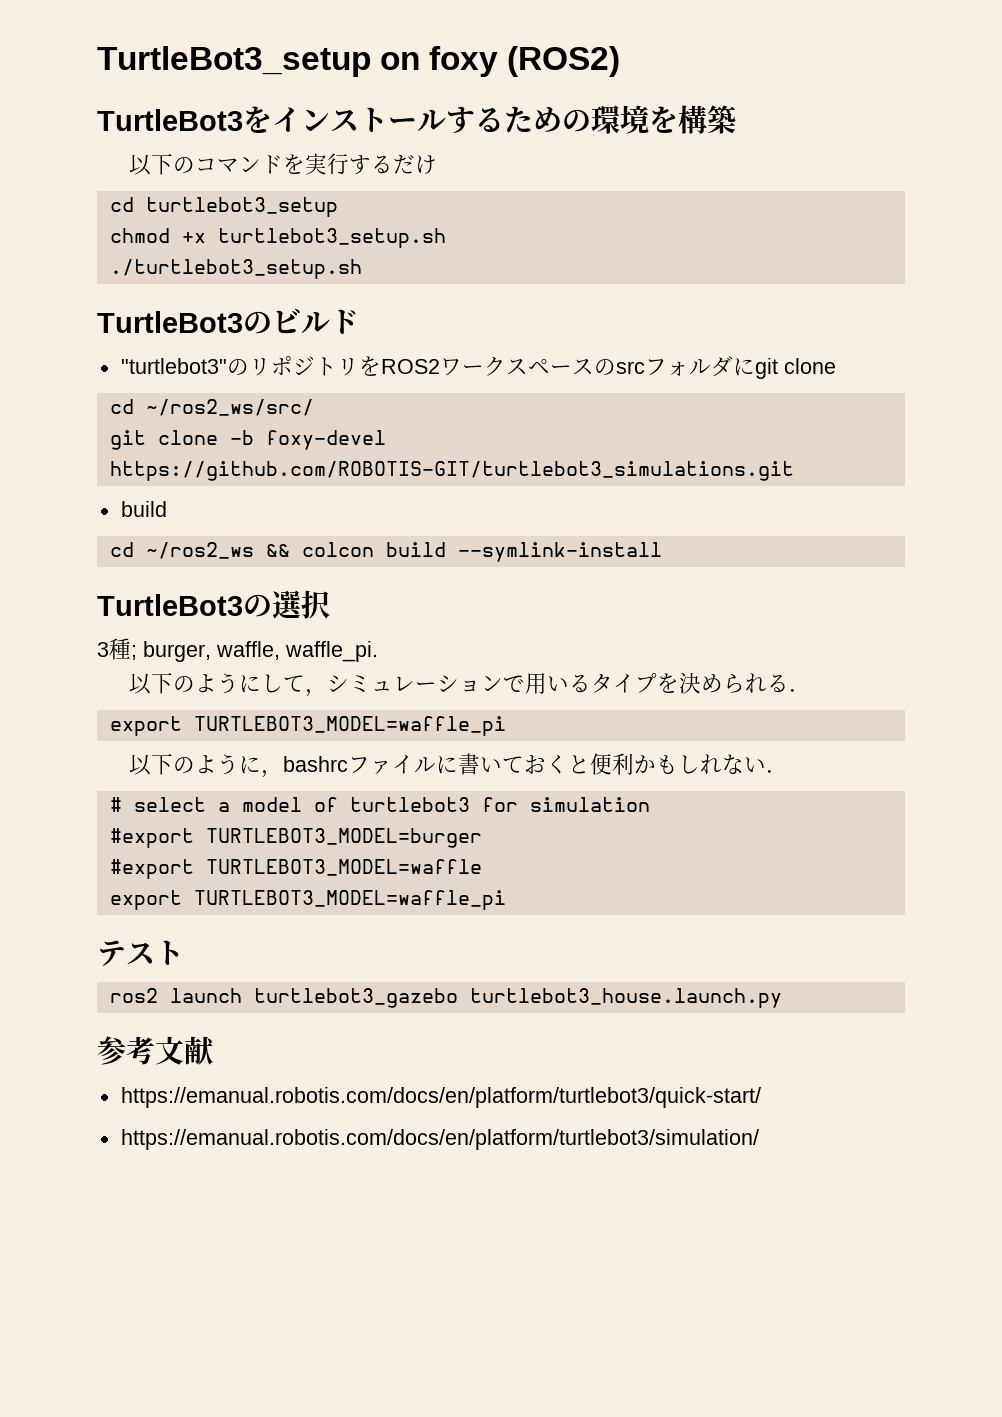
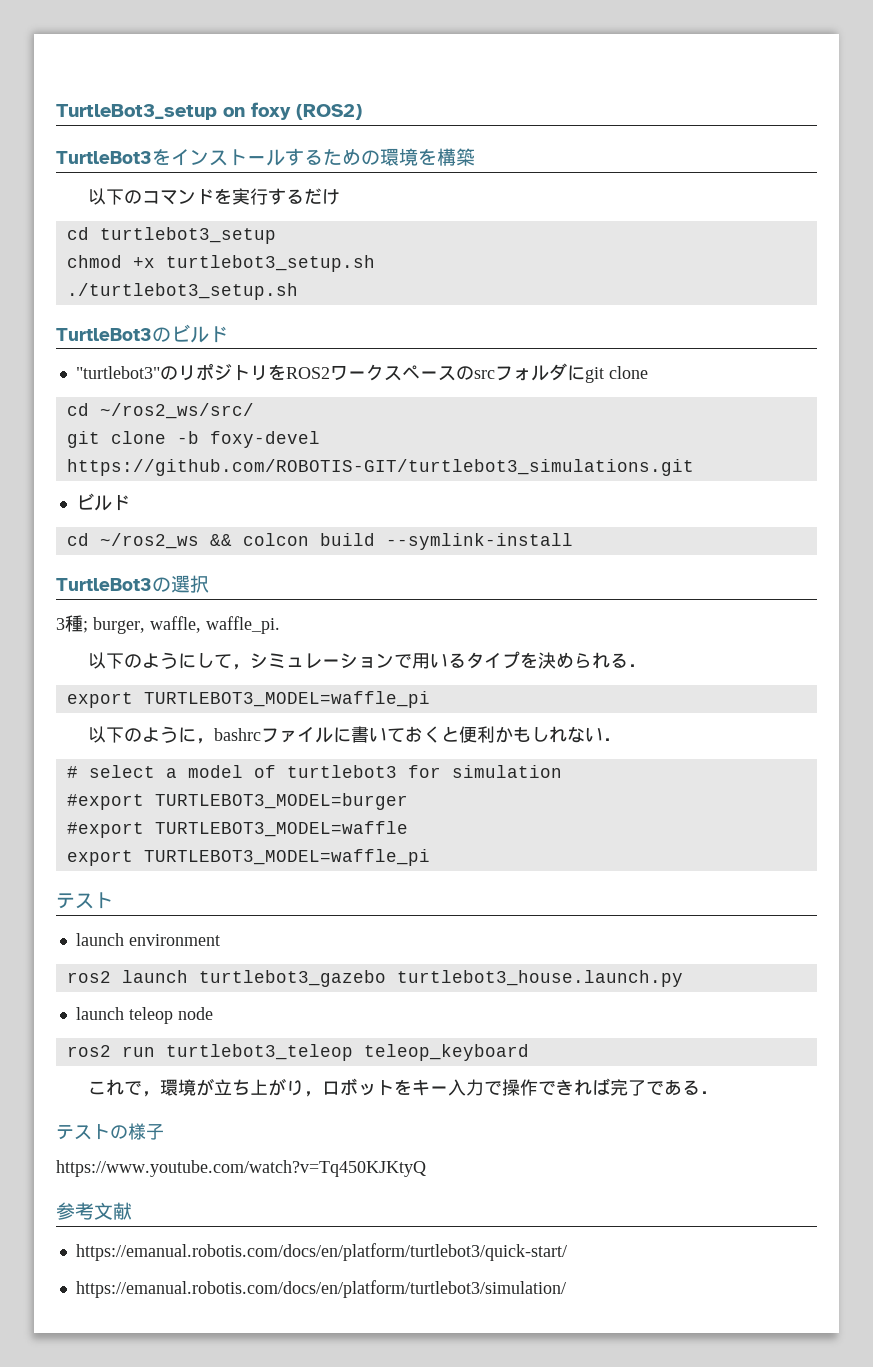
  git clone -b foxy-devel https://github.com/ROBOTIS-GIT/turtlebot3_simulations.git
- build
+ ビルド
+ launch environment
+ launch teleop node
+ ros2 run turtlebot3_teleop teleop_keyboard
+ これで，環境が立ち上がり，ロボットをキー入力で操作できれば完了である．
+ テストの様子
+ https://www.youtube.com/watch?v=Tq450KJKtyQ

